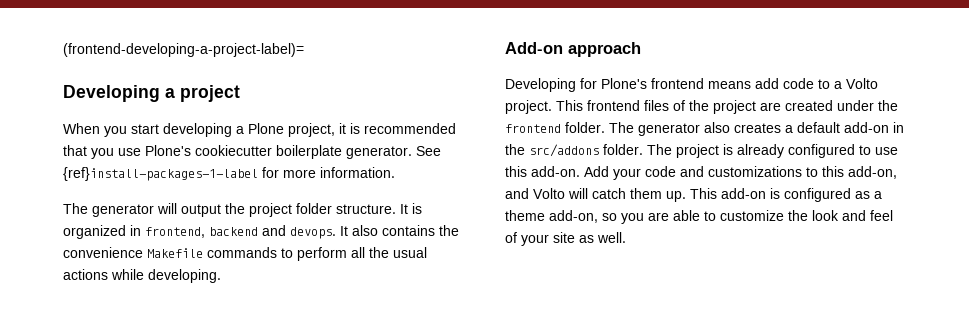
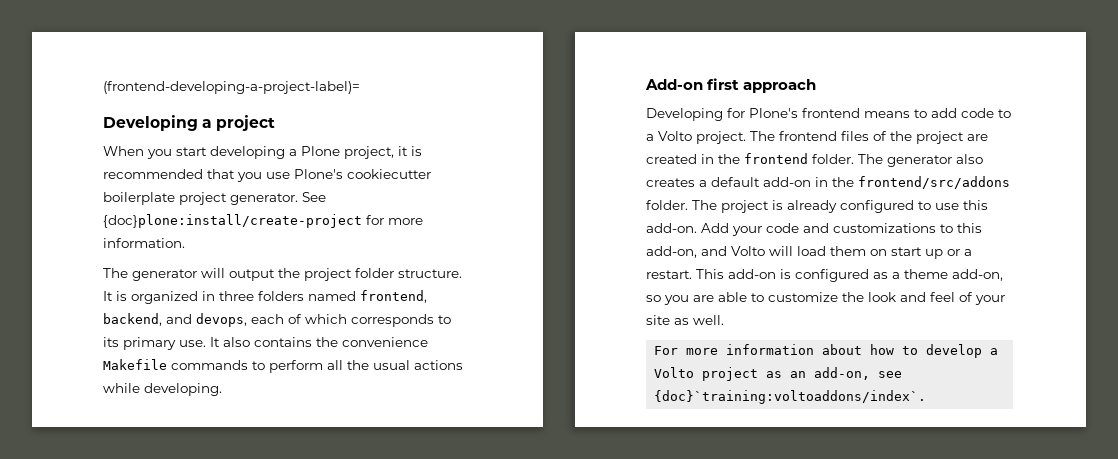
- When you start developing a Plone project, it is recommended that you use Plone's cookiecutter boilerplate generator.
+ When you start developing a Plone project, it is recommended that you use Plone's cookiecutter boilerplate project generator.
- See {ref}install-packages-1-label for more information.
+ See {doc}plone:install/create-project for more information.
- It is organized in frontend, backend and devops.
+ It is organized in three folders named frontend, backend, and devops, each of which corresponds to its primary use.
- Add-on approach
+ Add-on first approach
- Developing for Plone's frontend means add code to a Volto project.
+ Developing for Plone's frontend means to add code to a Volto project.
- This frontend files of the project are created under the frontend folder.
+ The frontend files of the project are created in the frontend folder.
- The generator also creates a default add-on in the src/addons folder.
+ The generator also creates a default add-on in the frontend/src/addons folder.
- Add your code and customizations to this add-on, and Volto will catch them up.
+ Add your code and customizations to this add-on, and Volto will load them on start up or a restart.
+ For more information about how to develop a Volto project as an add-on, see {doc}`training:voltoaddons/index`.

